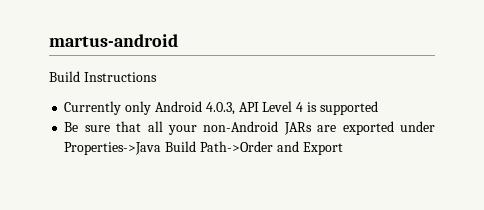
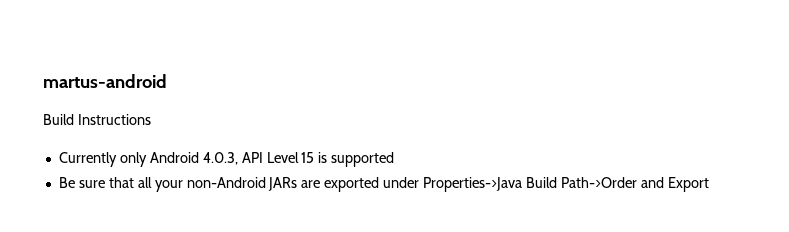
- Currently only Android 4.0.3, API Level 4 is supported
+ Currently only Android 4.0.3, API Level 15 is supported

